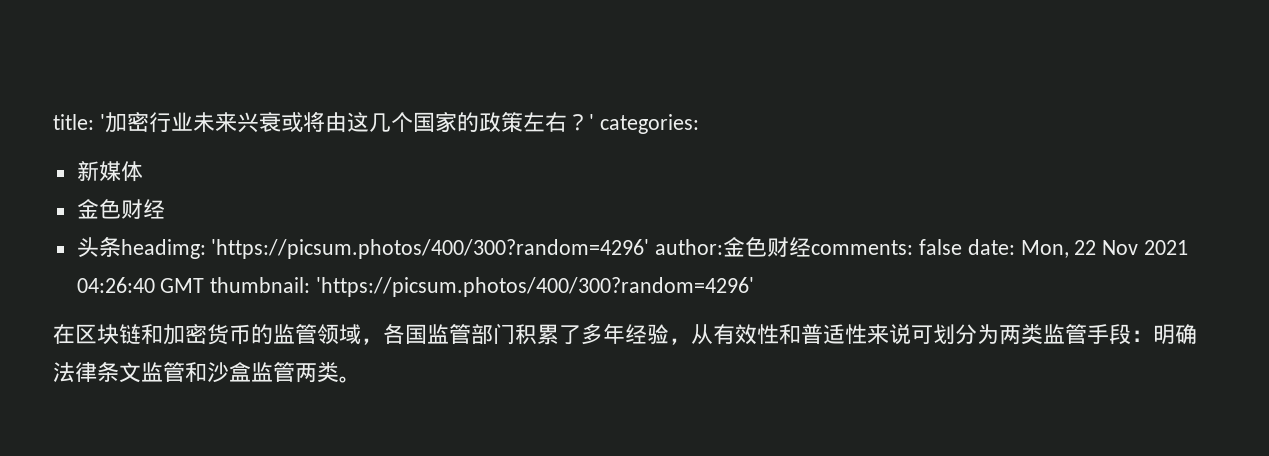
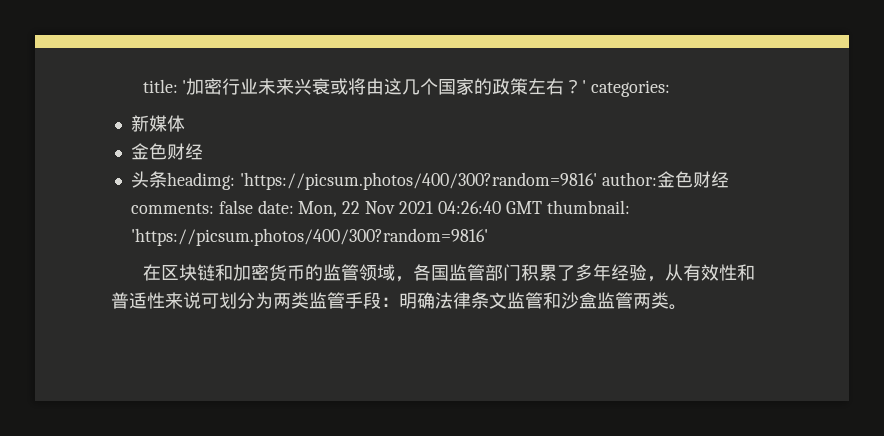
- 头条headimg: 'https://picsum.photos/400/300?random=4296' author:金色财经comments: false date: Mon, 22 Nov 2021 04:26:40 GMT thumbnail: 'https://picsum.photos/400/300?random=4296'
+ 头条headimg: 'https://picsum.photos/400/300?random=9816' author:金色财经comments: false date: Mon, 22 Nov 2021 04:26:40 GMT thumbnail: 'https://picsum.photos/400/300?random=9816'

